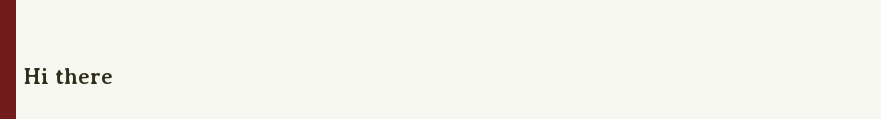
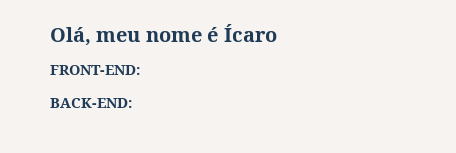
- Hi there
+ Olá, meu nome é Ícaro
+ FRONT-END:
+ BACK-END:

